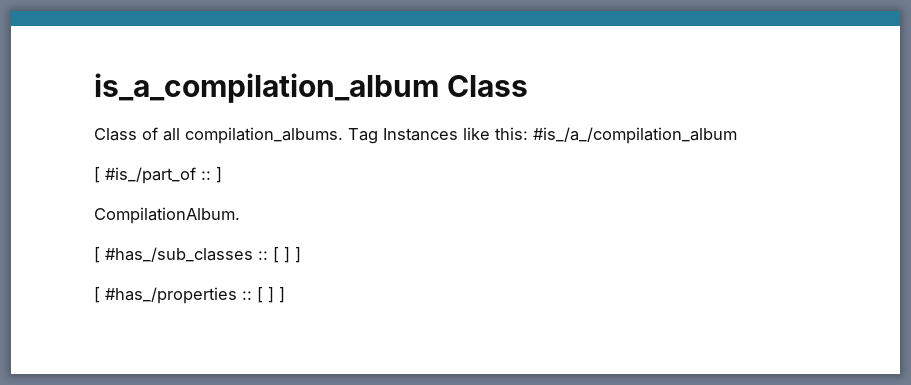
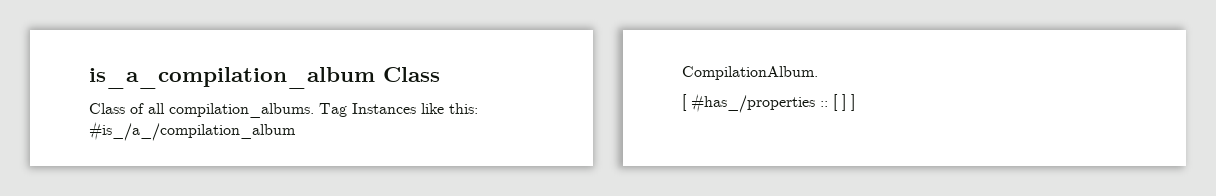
- [ #is_/part_of :: ]
  CompilationAlbum.
- [ #has_/sub_classes :: [ ] ]

